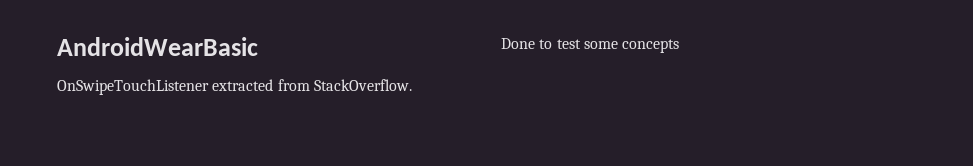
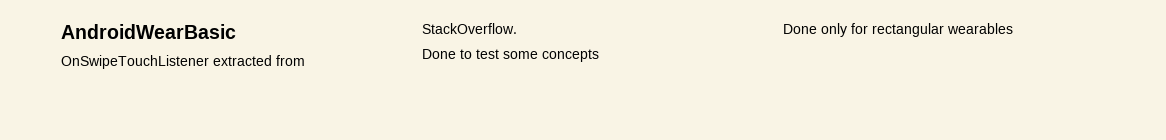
+ Done only for rectangular wearables

